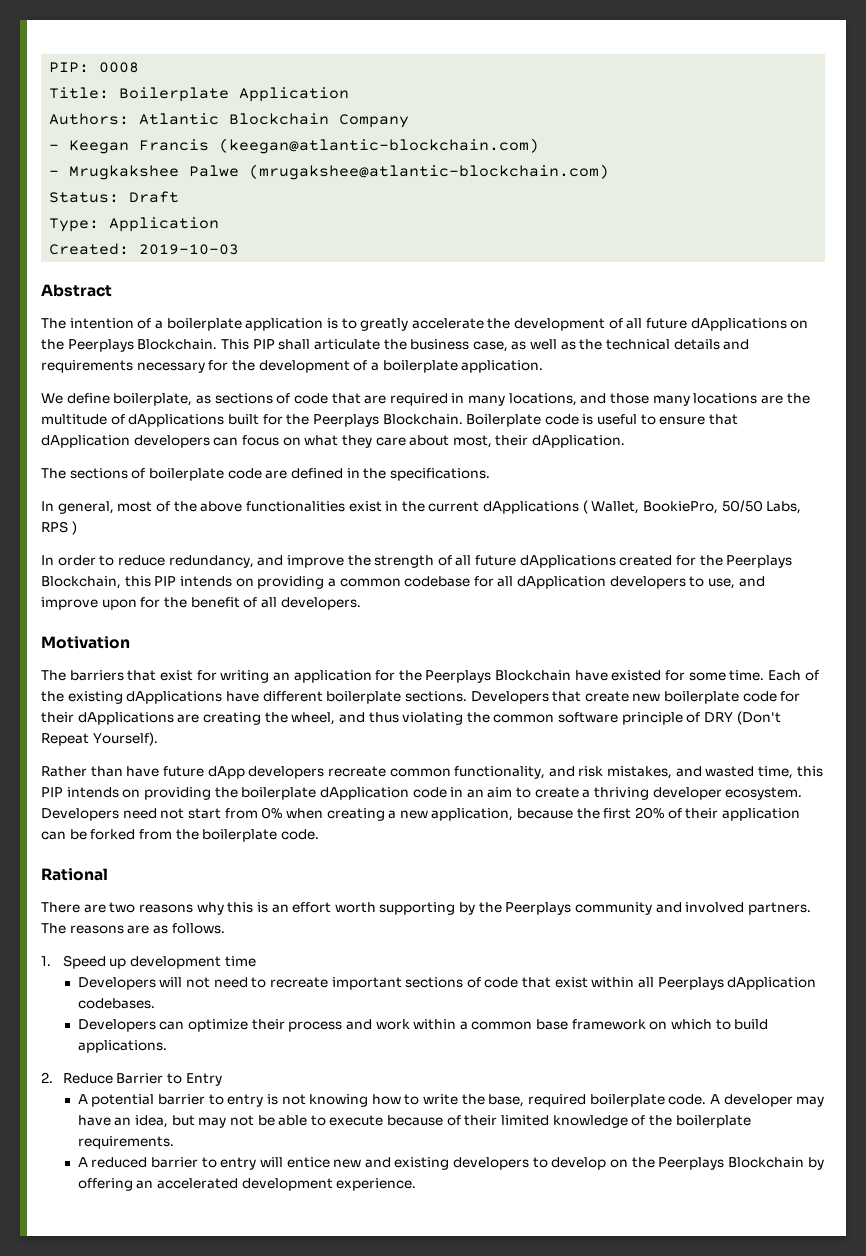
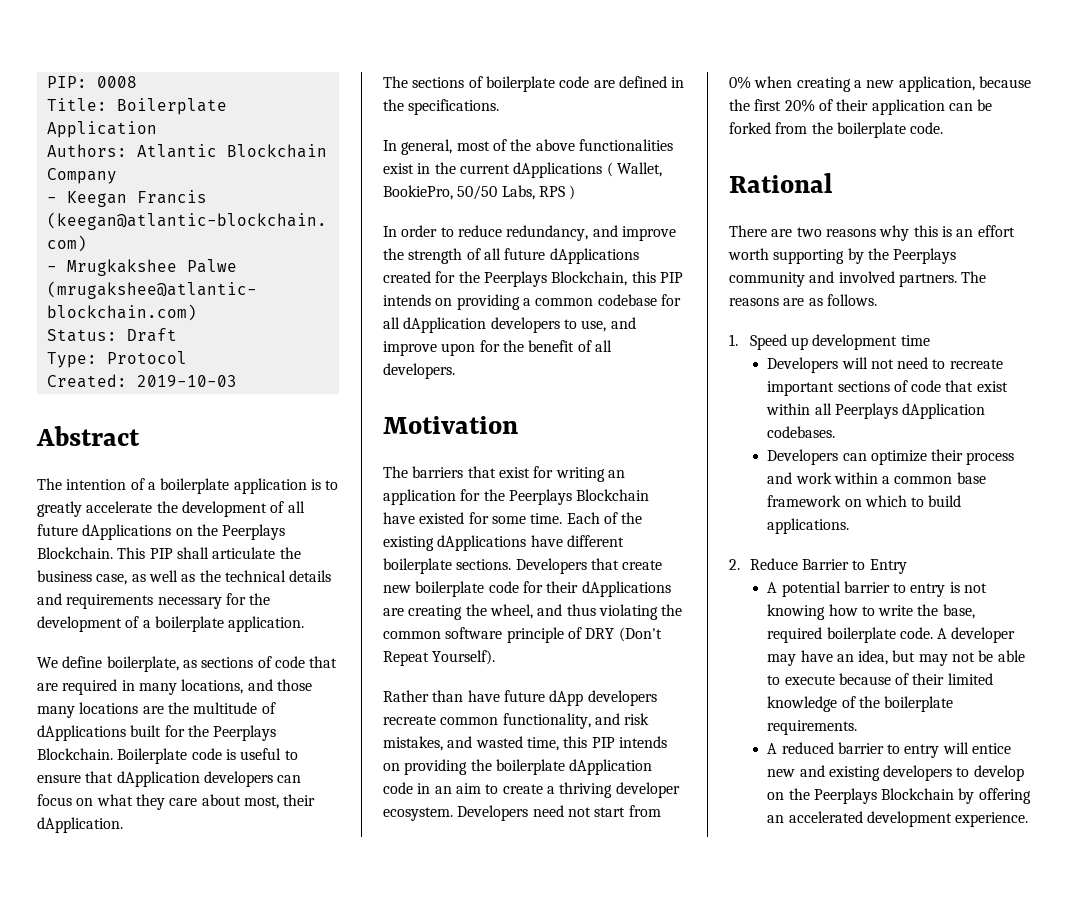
- Type: Application
+ Type: Protocol

